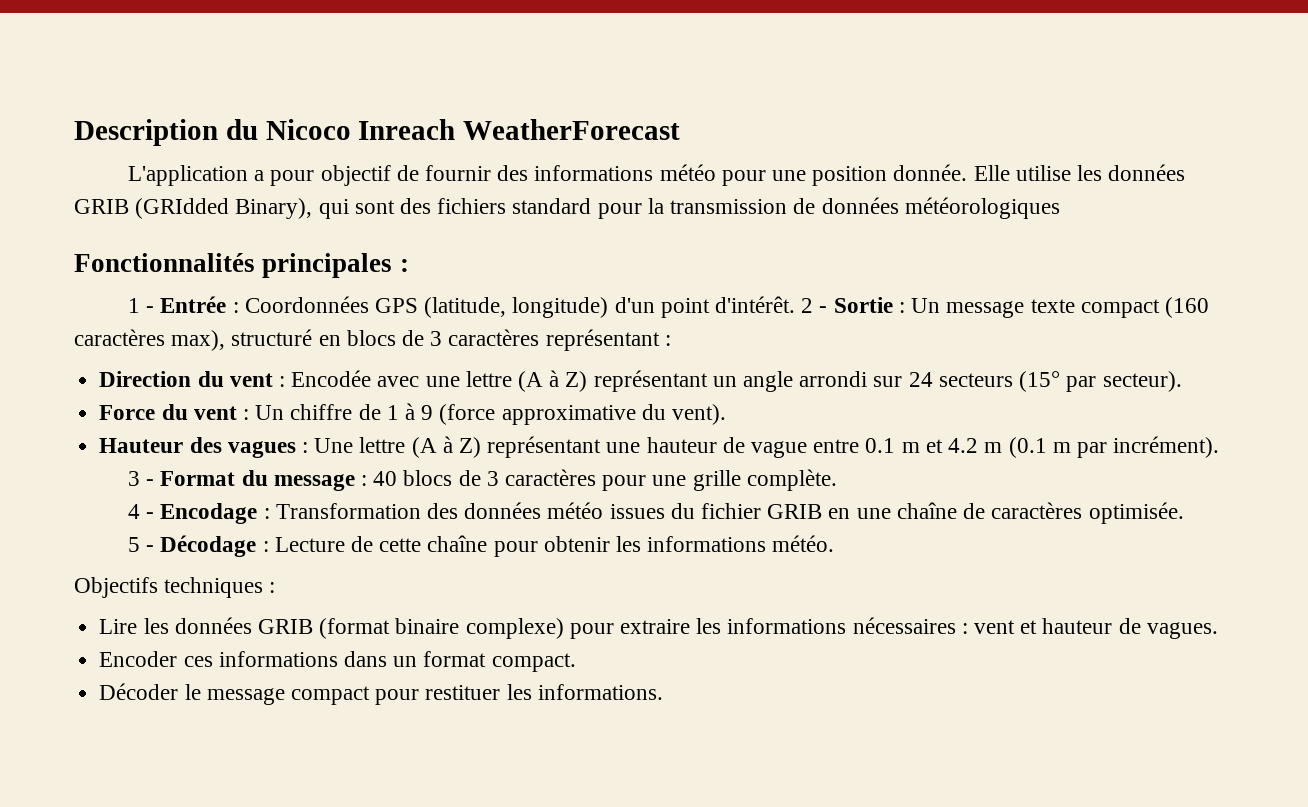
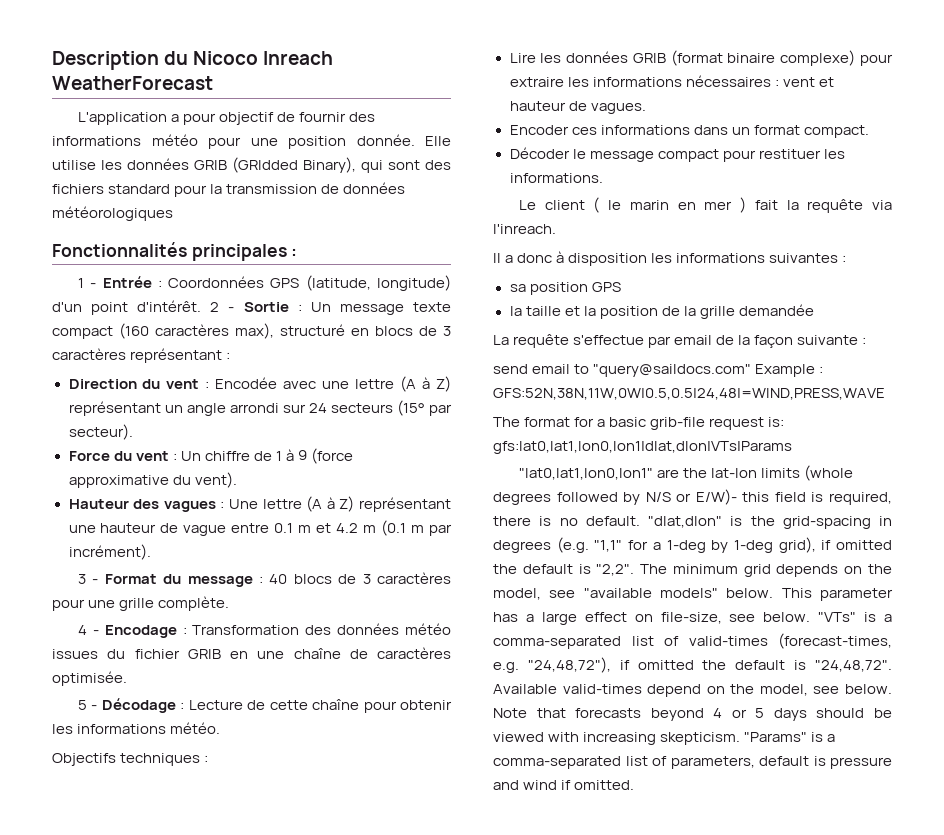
+ Le client ( le marin en mer ) fait la requête via l'inreach.
+ Il a donc à disposition les informations suivantes :
+ sa position GPS
+ la taille et la position de la grille demandée
+ La requête s'effectue par email de la façon suivante :
+ send email to "query@saildocs.com" Example : GFS:52N,38N,11W,0W|0.5,0.5|24,48|=WIND,PRESS,WAVE
+ The format for a basic grib-file request is: gfs:lat0,lat1,lon0,lon1|dlat,dlon|VTs|Params
+ "lat0,lat1,lon0,lon1" are the lat-lon limits (whole degrees followed by N/S or E/W)- this field is required, there is no default. "dlat,dlon" is the grid-spacing in degrees (e.g. "1,1" for a 1-deg by 1-deg grid), if omitted the default is "2,2". The minimum grid depends on the model, see "available models" below. This parameter has a large effect on file-size, see below. "VTs" is a comma-separated list of valid-times (forecast-times, e.g. "24,48,72"), if omitted the default is "24,48,72". Available valid-times depend on the model, see below. Note that forecasts beyond 4 or 5 days should be viewed with increasing skepticism. "Params" is a comma-separated list of parameters, default is pressure and wind if omitted.

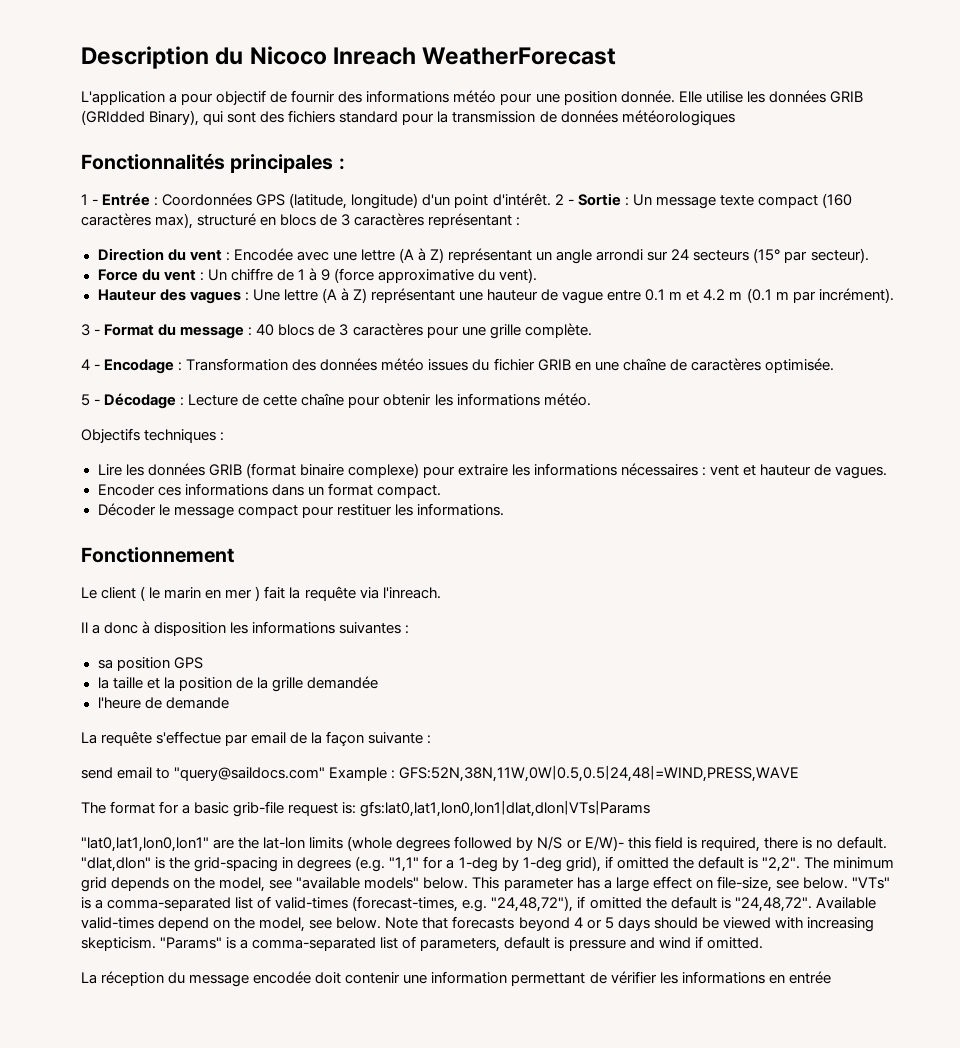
+ Fonctionnement
+ l'heure de demande
+ La réception du message encodée doit contenir une information permettant de vérifier les informations en entrée

